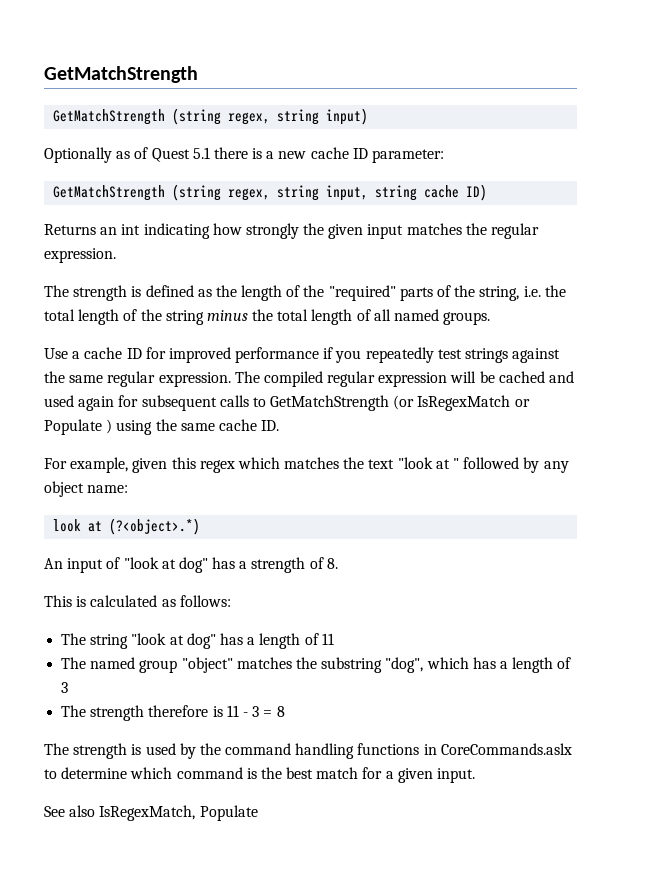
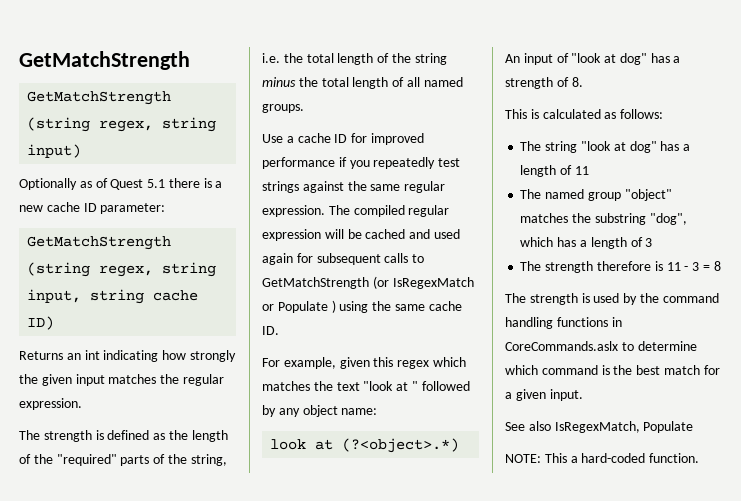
+ NOTE: This a hard-coded function.

